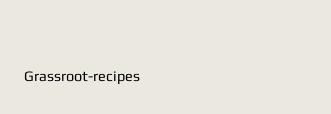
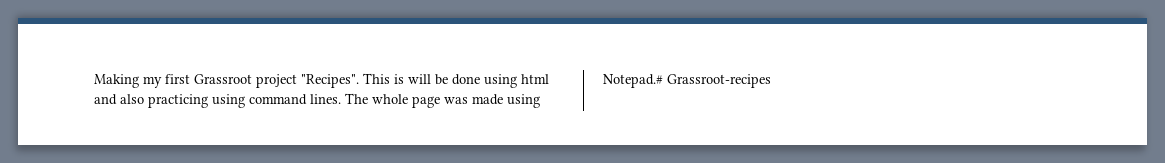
- Grassroot-recipes
+ Making my first Grassroot project "Recipes". This is will be done using html and also practicing using command lines. The whole page was made using Notepad.# Grassroot-recipes

